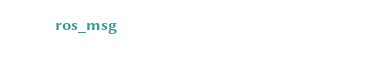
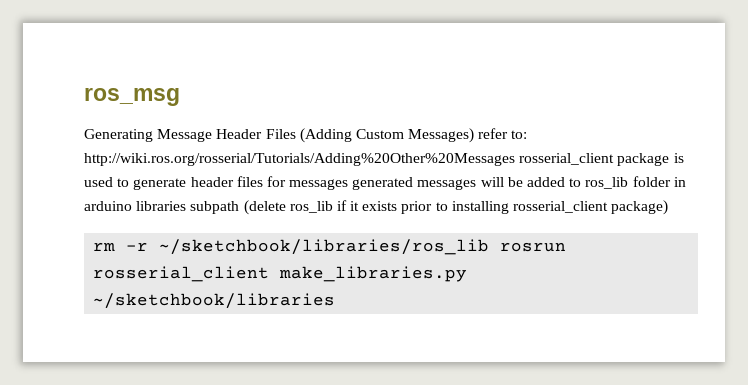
+ Generating Message Header Files (Adding Custom Messages) refer to: http://wiki.ros.org/rosserial/Tutorials/Adding%20Other%20Messages rosserial_client package is used to generate header files for messages generated messages will be added to ros_lib folder in arduino libraries subpath (delete ros_lib if it exists prior to installing rosserial_client package)
+ rm -r ~/sketchbook/libraries/ros_lib rosrun rosserial_client make_libraries.py ~/sketchbook/libraries

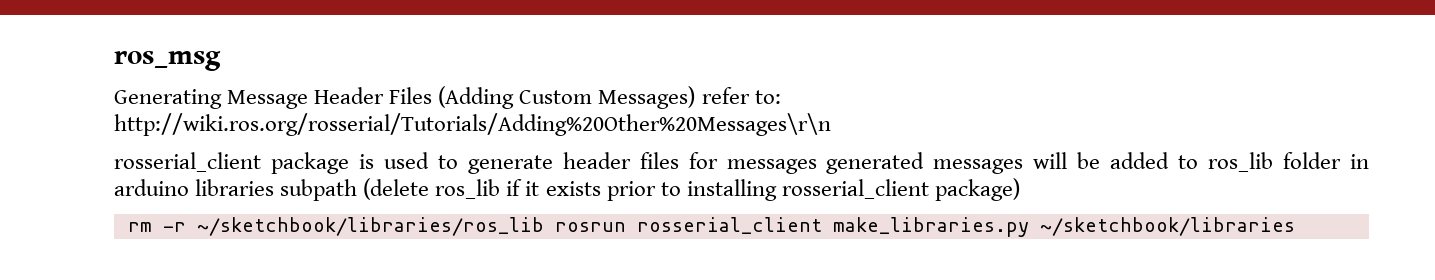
- Generating Message Header Files (Adding Custom Messages) refer to: http://wiki.ros.org/rosserial/Tutorials/Adding%20Other%20Messages rosserial_client package is used to generate header files for messages generated messages will be added to ros_lib folder in arduino libraries subpath (delete ros_lib if it exists prior to installing rosserial_client package)
+ Generating Message Header Files (Adding Custom Messages) refer to: http://wiki.ros.org/rosserial/Tutorials/Adding%20Other%20Messages\r\n
+ rosserial_client package is used to generate header files for messages generated messages will be added to ros_lib folder in arduino libraries subpath (delete ros_lib if it exists prior to installing rosserial_client package)

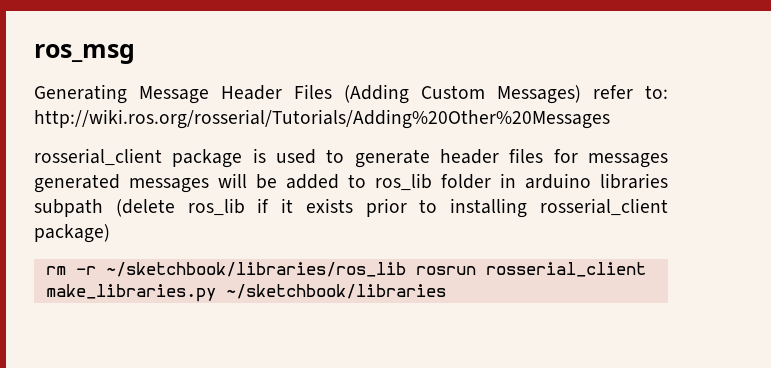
- Generating Message Header Files (Adding Custom Messages) refer to: http://wiki.ros.org/rosserial/Tutorials/Adding%20Other%20Messages\r\n
+ Generating Message Header Files (Adding Custom Messages) refer to: http://wiki.ros.org/rosserial/Tutorials/Adding%20Other%20Messages

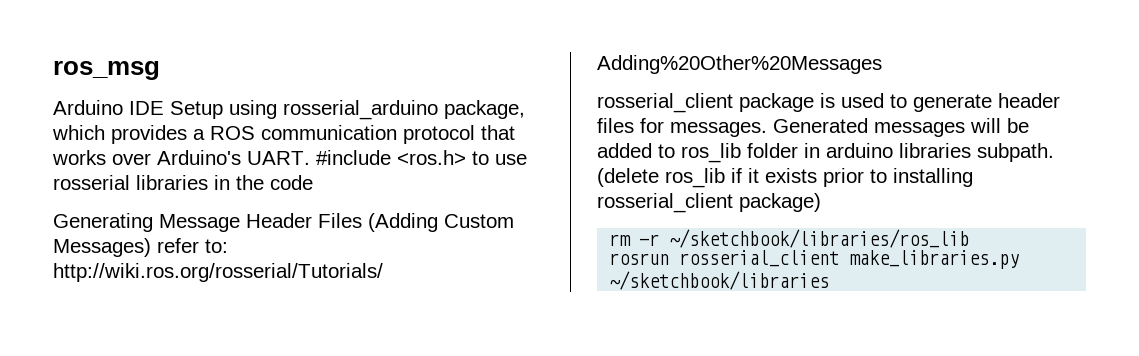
+ Arduino IDE Setup using rosserial_arduino package, which provides a ROS communication protocol that works over Arduino's UART. #include <ros.h> to use rosserial libraries in the code
- rosserial_client package is used to generate header files for messages generated messages will be added to ros_lib folder in arduino libraries subpath (delete ros_lib if it exists prior to installing rosserial_client package)
+ rosserial_client package is used to generate header files for messages. Generated messages will be added to ros_lib folder in arduino libraries subpath. (delete ros_lib if it exists prior to installing rosserial_client package)
- rm -r ~/sketchbook/libraries/ros_lib rosrun rosserial_client make_libraries.py ~/sketchbook/libraries
+ rm -r ~/sketchbook/libraries/ros_lib
+ rosrun rosserial_client make_libraries.py ~/sketchbook/libraries

